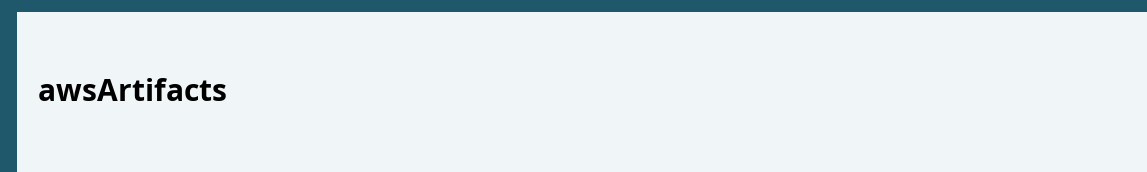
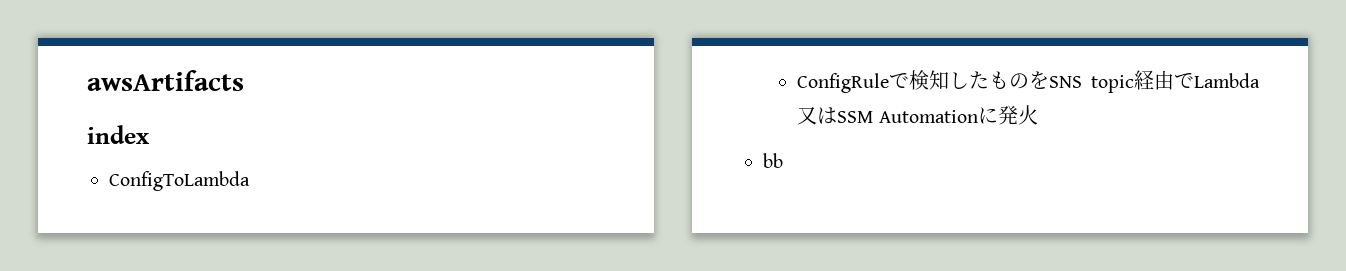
+ index
+ ConfigToLambda
+ ConfigRuleで検知したものをSNS topic経由でLambda又はSSM Automationに発火
+ bb

